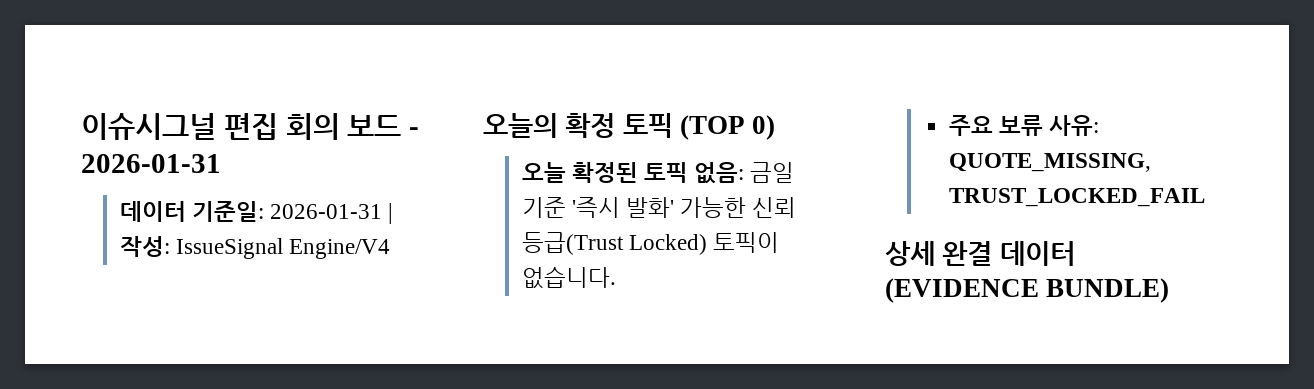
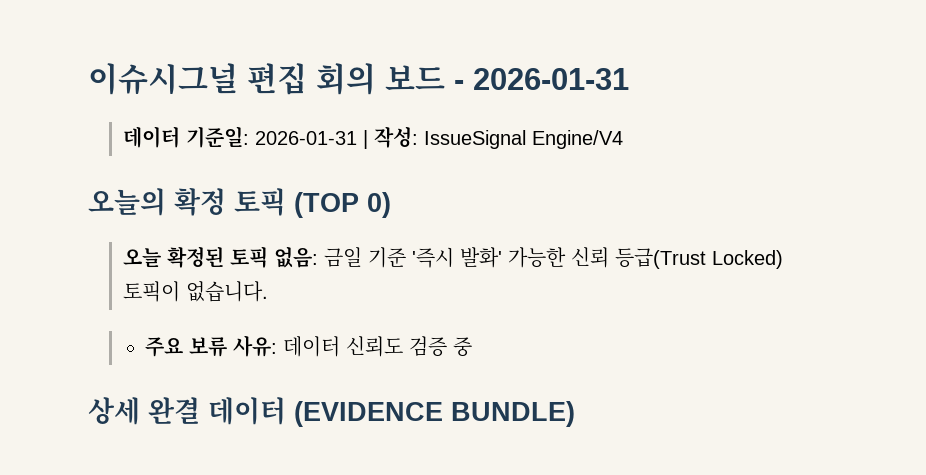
- 주요 보류 사유: QUOTE_MISSING, TRUST_LOCKED_FAIL
+ 주요 보류 사유: 데이터 신뢰도 검증 중

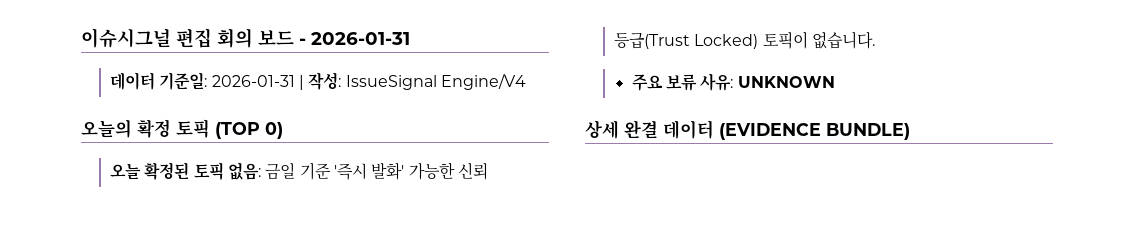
- 주요 보류 사유: 데이터 신뢰도 검증 중
+ 주요 보류 사유: UNKNOWN

